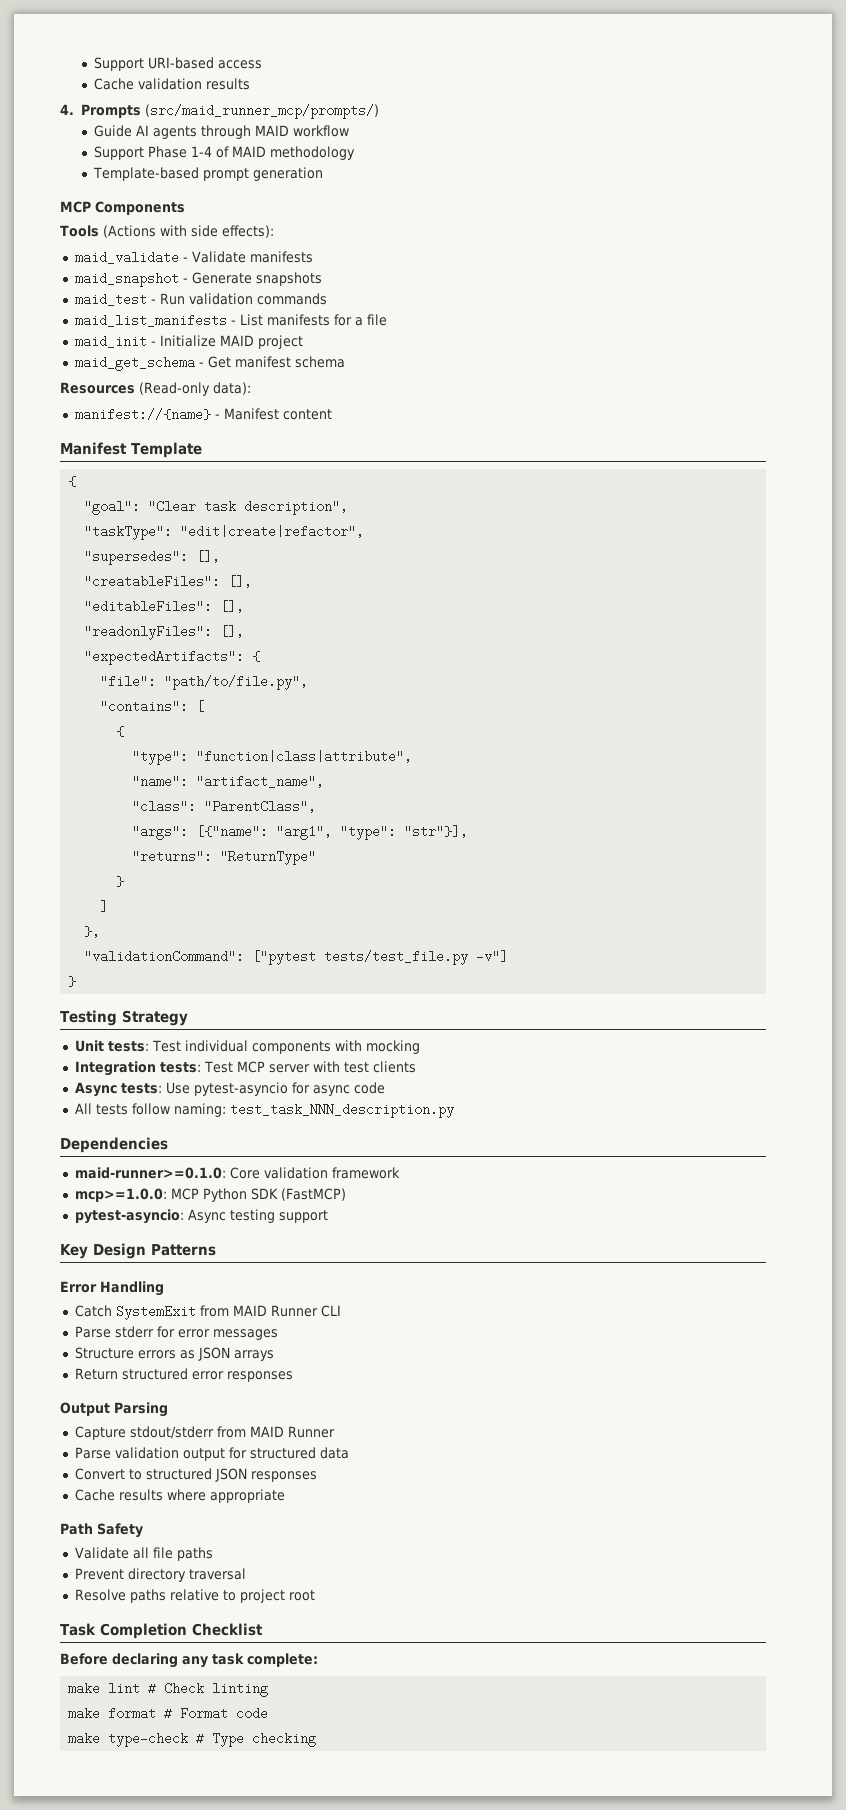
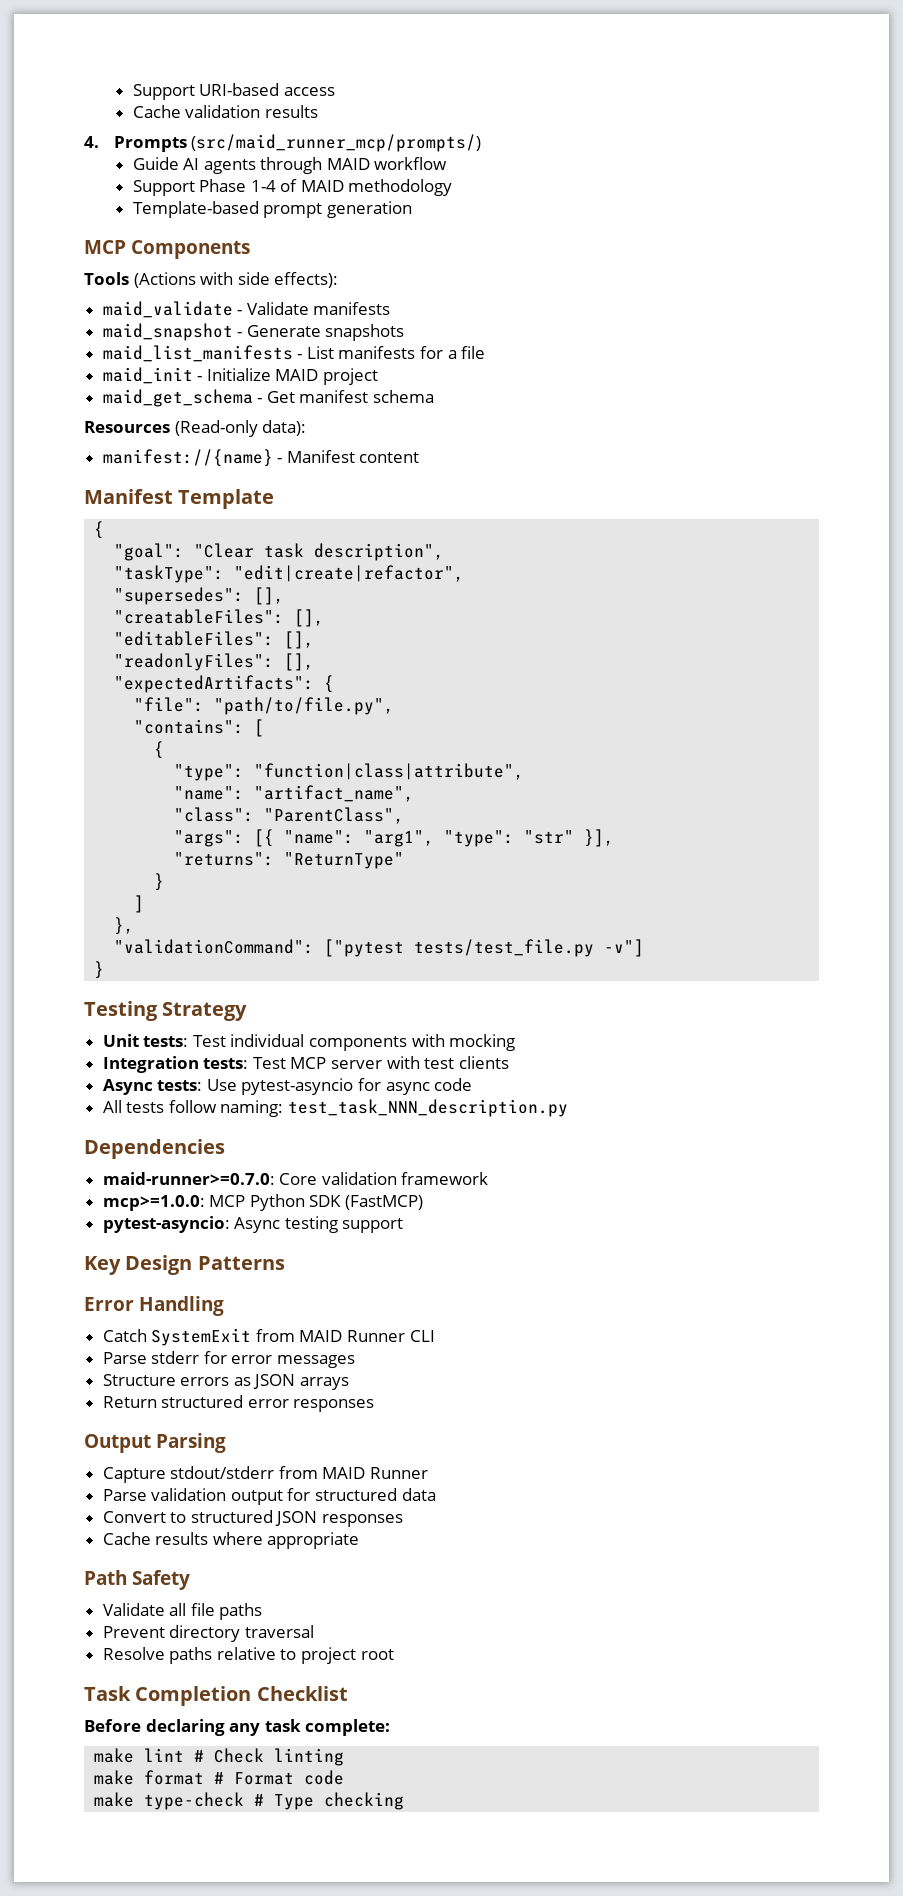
- maid_test - Run validation commands
- "args": [{"name": "arg1", "type": "str"}],
+ "args": [{ "name": "arg1", "type": "str" }],
- maid-runner>=0.1.0: Core validation framework
+ maid-runner>=0.7.0: Core validation framework

